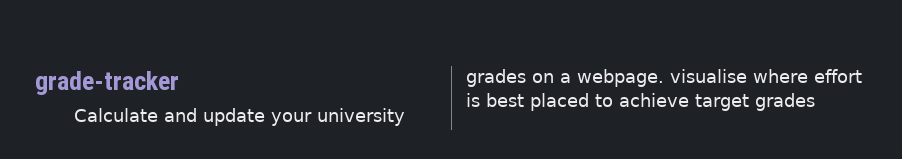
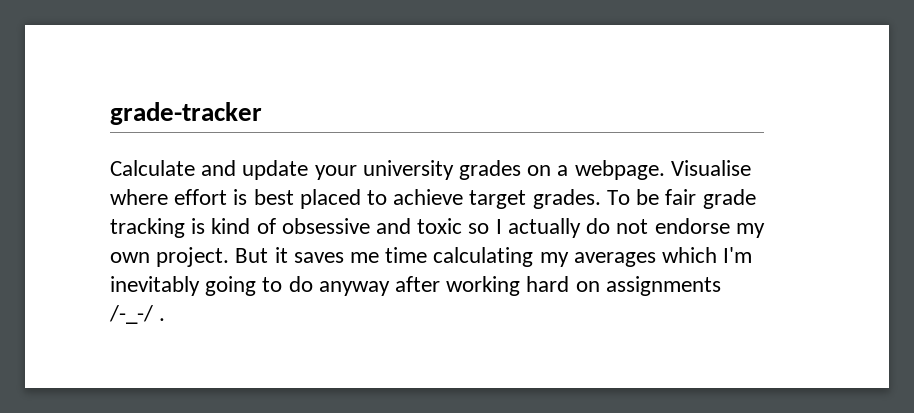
- Calculate and update your university grades on a webpage. visualise where effort is best placed to achieve target grades
+ Calculate and update your university grades on a webpage. Visualise where effort is best placed to achieve target grades. To be fair grade tracking is kind of obsessive and toxic so I actually do not endorse my own project. But it saves me time calculating my averages which I'm inevitably going to do anyway after working hard on assignments /-_-/ .

